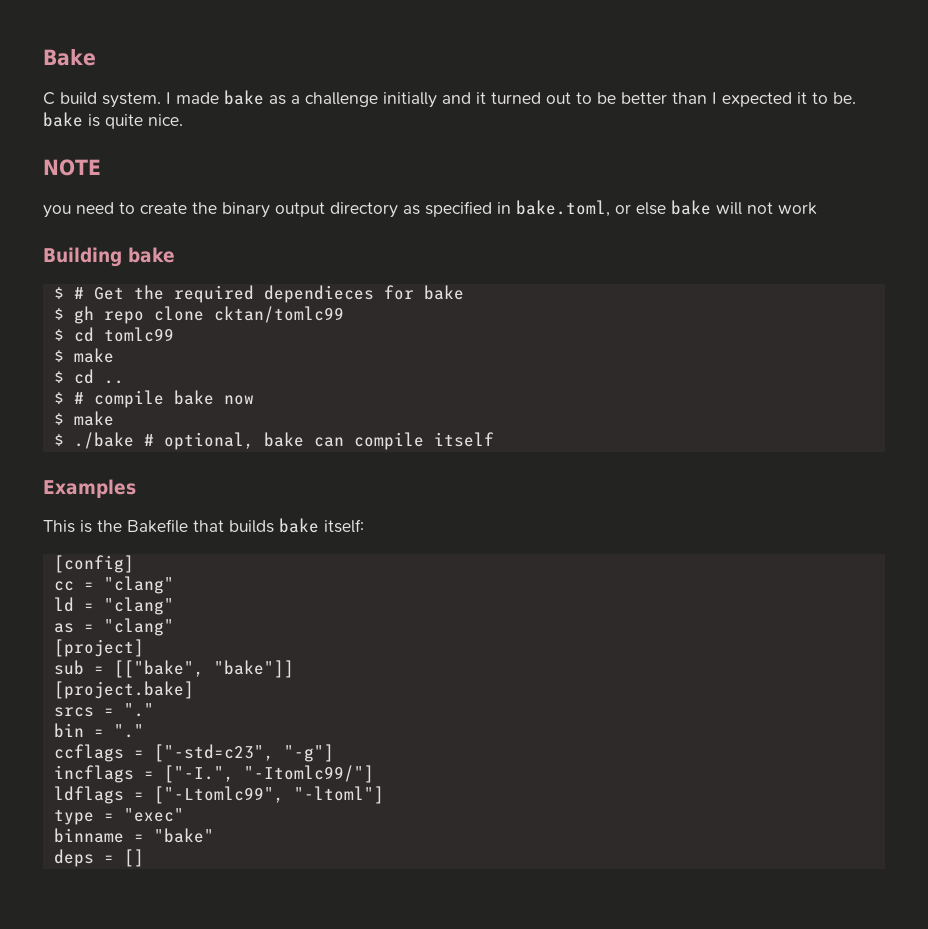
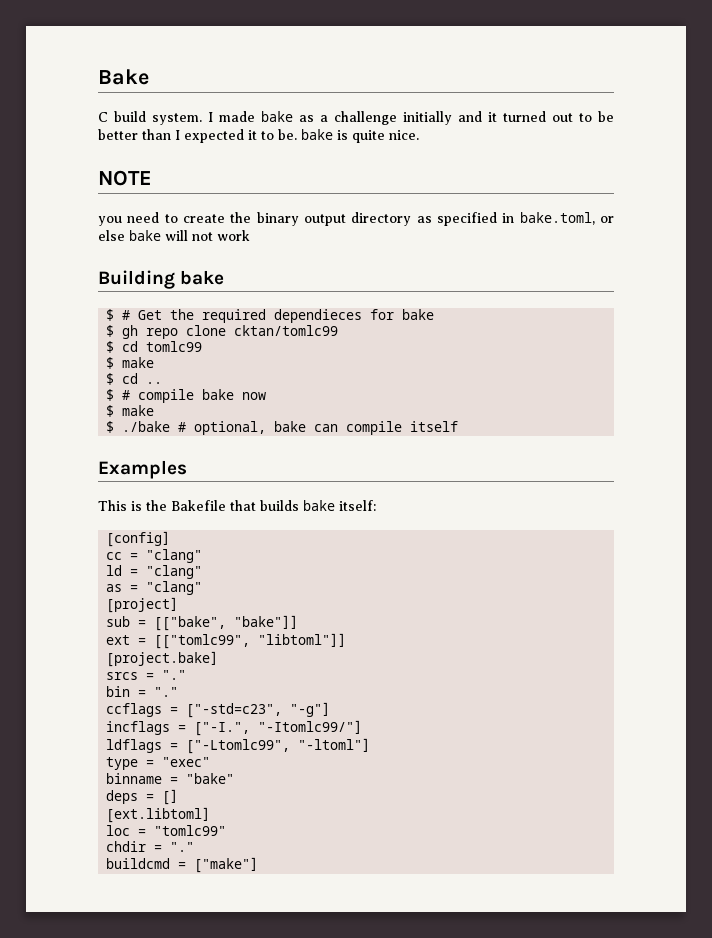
+ ext = [["tomlc99", "libtoml"]]
+ [ext.libtoml]
+ loc = "tomlc99"
+ chdir = "."
+ buildcmd = ["make"]

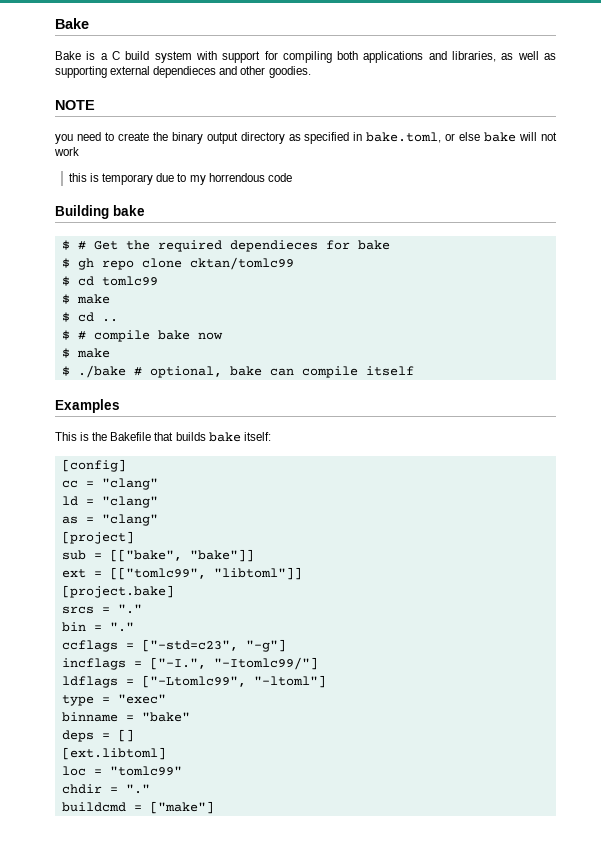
- C build system. I made bake as a challenge initially and it turned out to be better than I expected it to be. bake is quite nice.
+ Bake is a C build system with support for compiling both applications and libraries, as well as supporting external dependieces and other goodies.
+ this is temporary due to my horrendous code

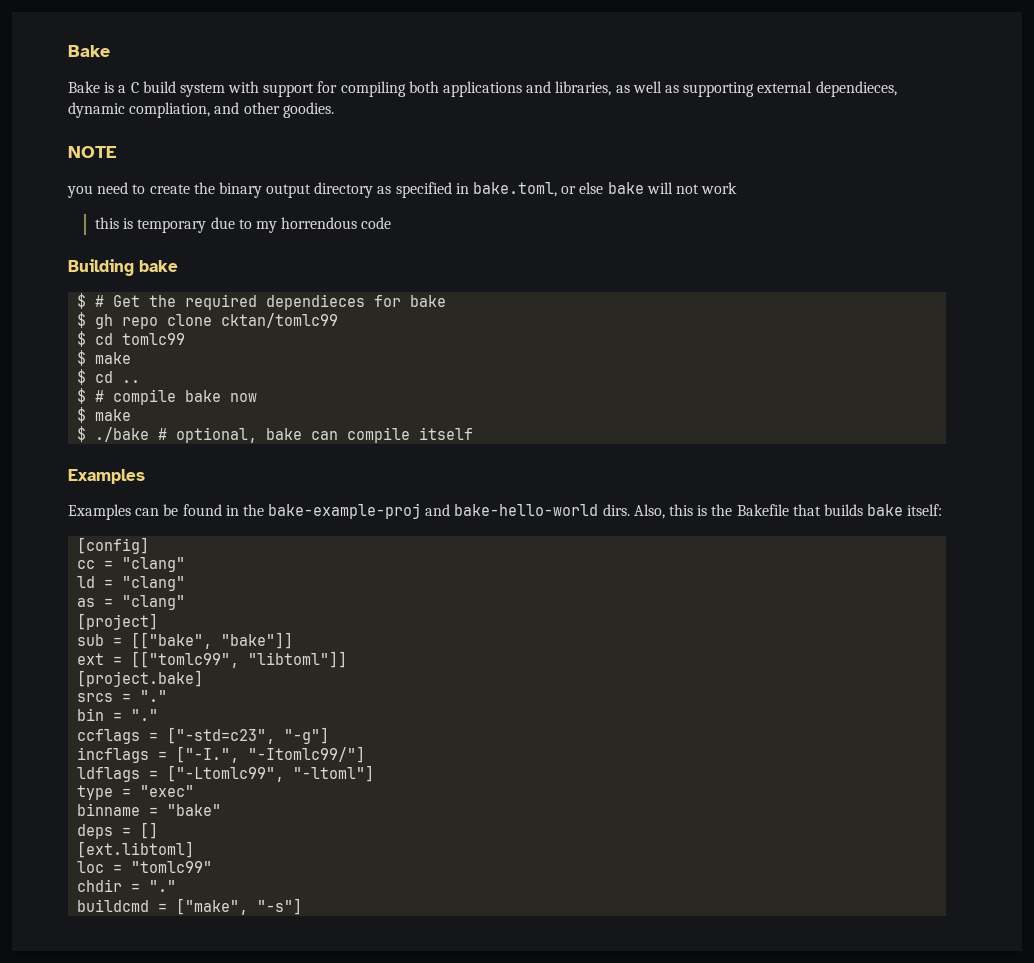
- Bake is a C build system with support for compiling both applications and libraries, as well as supporting external dependieces and other goodies.
+ Bake is a C build system with support for compiling both applications and libraries, as well as supporting external dependieces, dynamic compliation, and other goodies.
- This is the Bakefile that builds bake itself:
+ Examples can be found in the bake-example-proj and bake-hello-world dirs. Also, this is the Bakefile that builds bake itself:
- buildcmd = ["make"]
+ buildcmd = ["make", "-s"]

